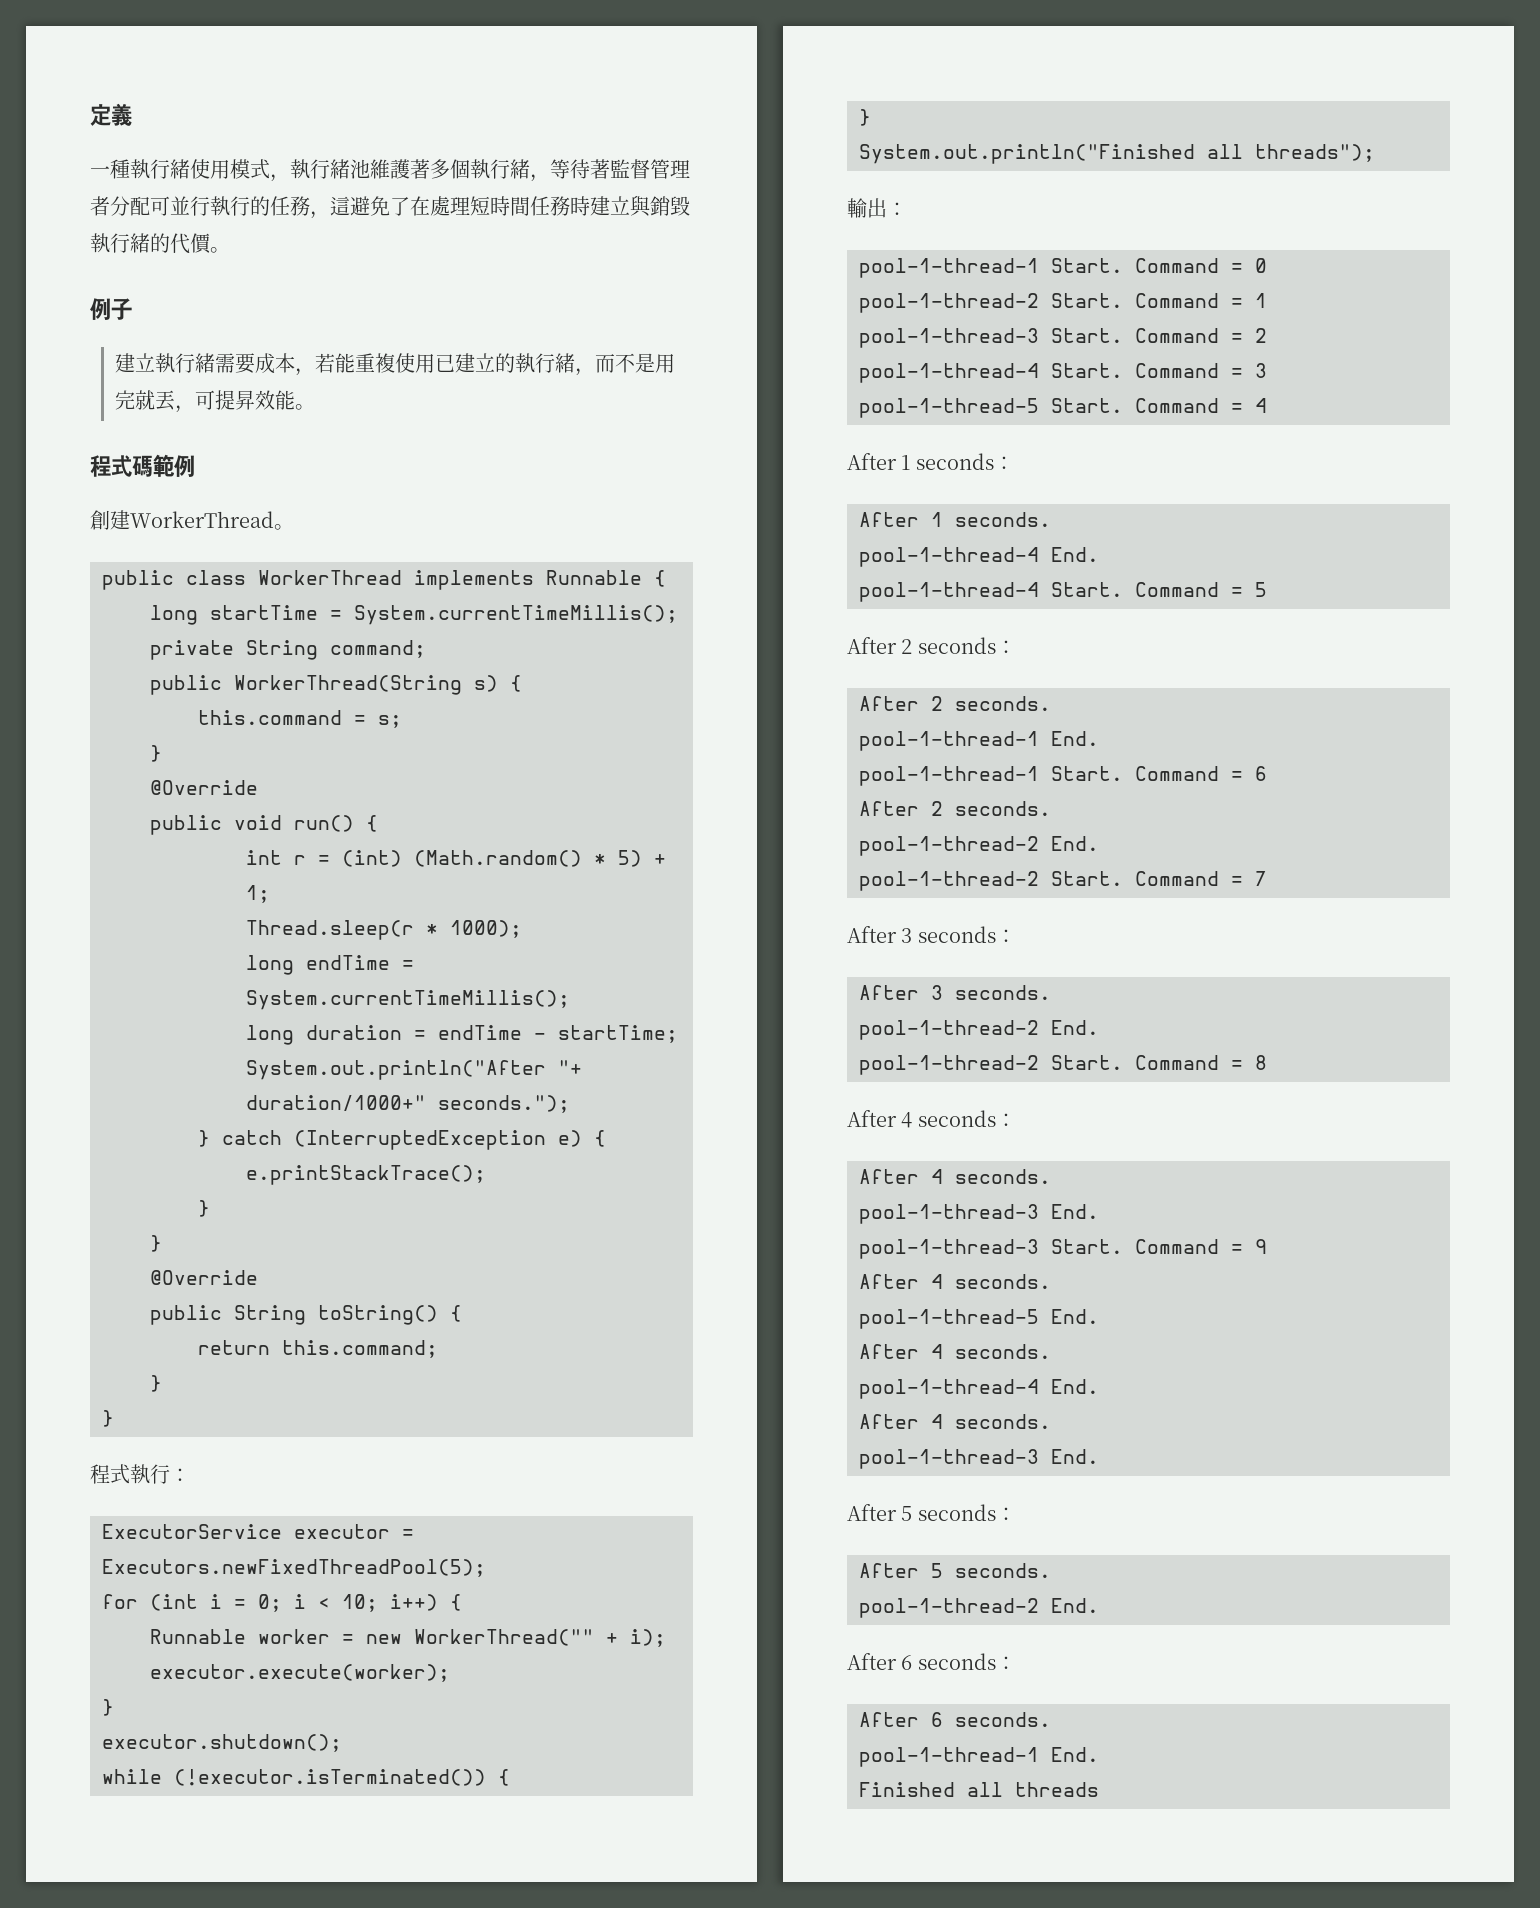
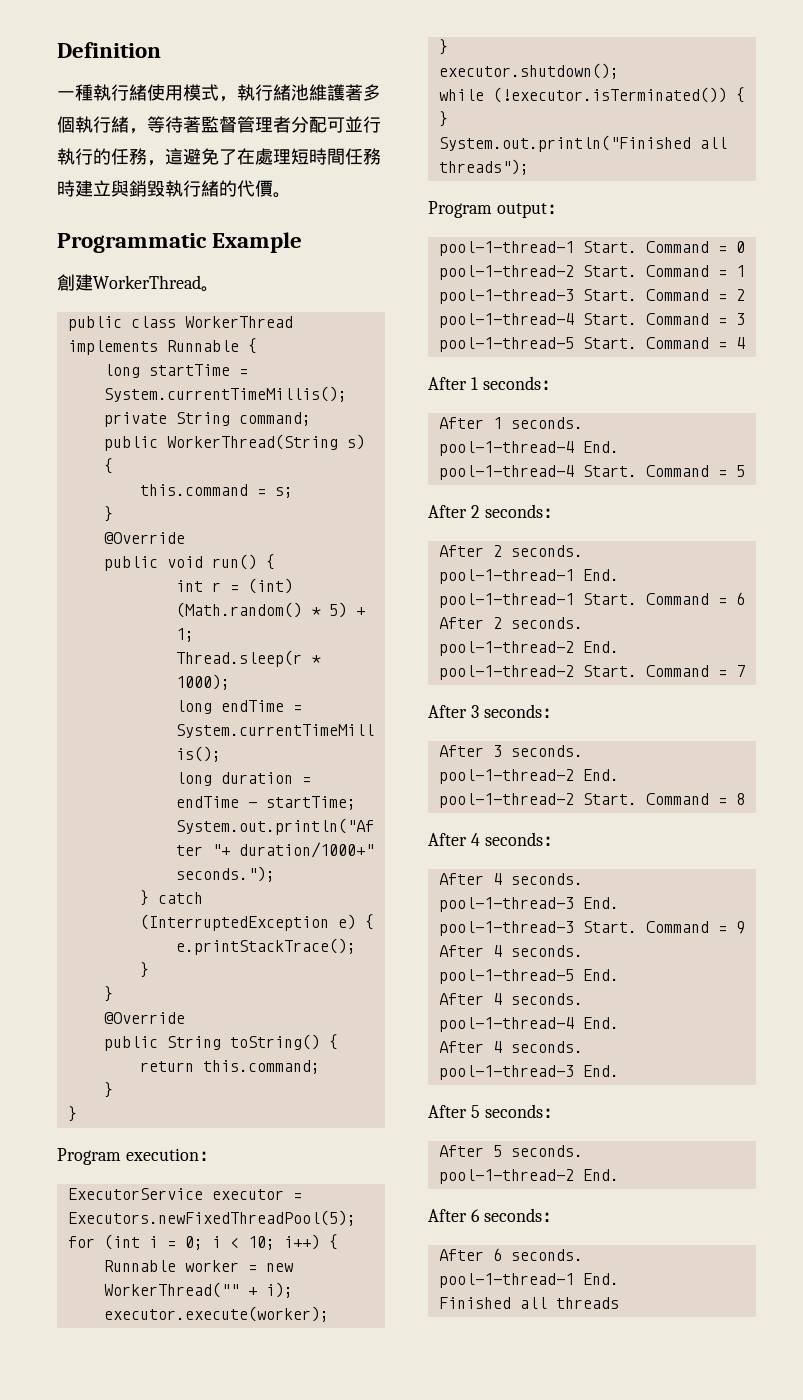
- 定義
+ Definition
- 例子
- 建立執行緒需要成本，若能重複使用已建立的執行緒，而不是用完就丟，可提昇效能。
- 程式碼範例
+ Programmatic Example
- 程式執行：
+ Program execution：
- 輸出：
+ Program output：

